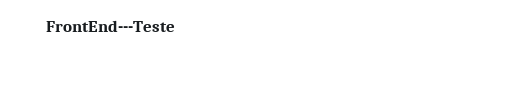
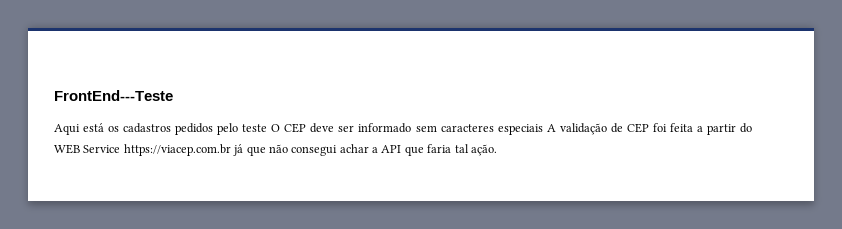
+ Aqui está os cadastros pedidos pelo teste O CEP deve ser informado sem caracteres especiais A validação de CEP foi feita a partir do WEB Service https://viacep.com.br já que não consegui achar a API que faria tal ação.

